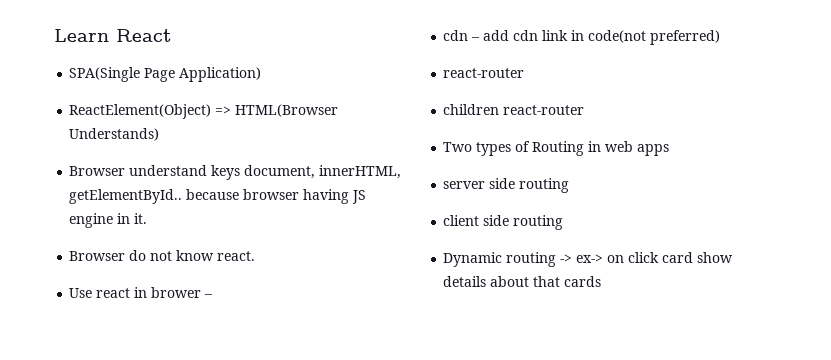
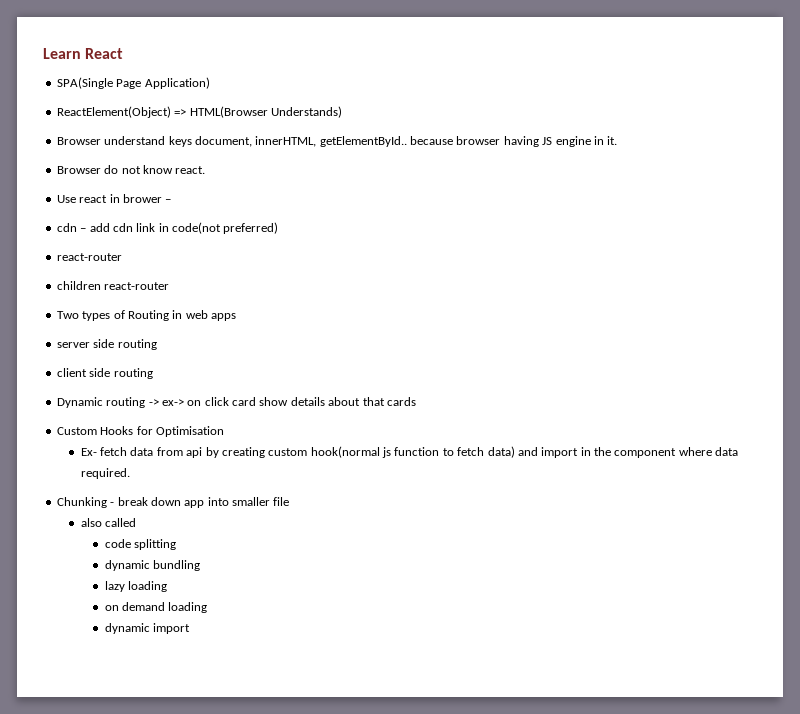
+ Custom Hooks for Optimisation
+ Ex- fetch data from api by creating custom hook(normal js function to fetch data) and import in the component where data required.
+ Chunking - break down app into smaller file
+ also called
+ code splitting
+ dynamic bundling
+ lazy loading
+ on demand loading
+ dynamic import

